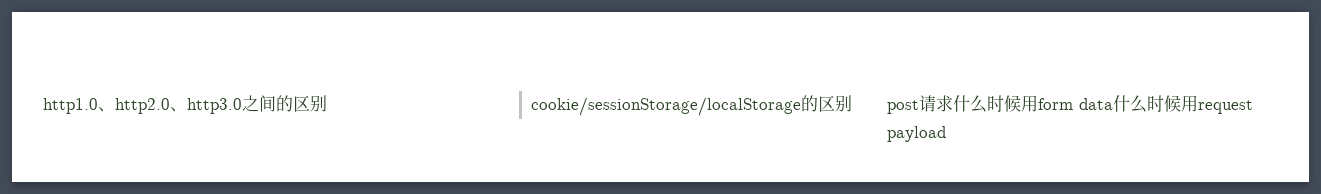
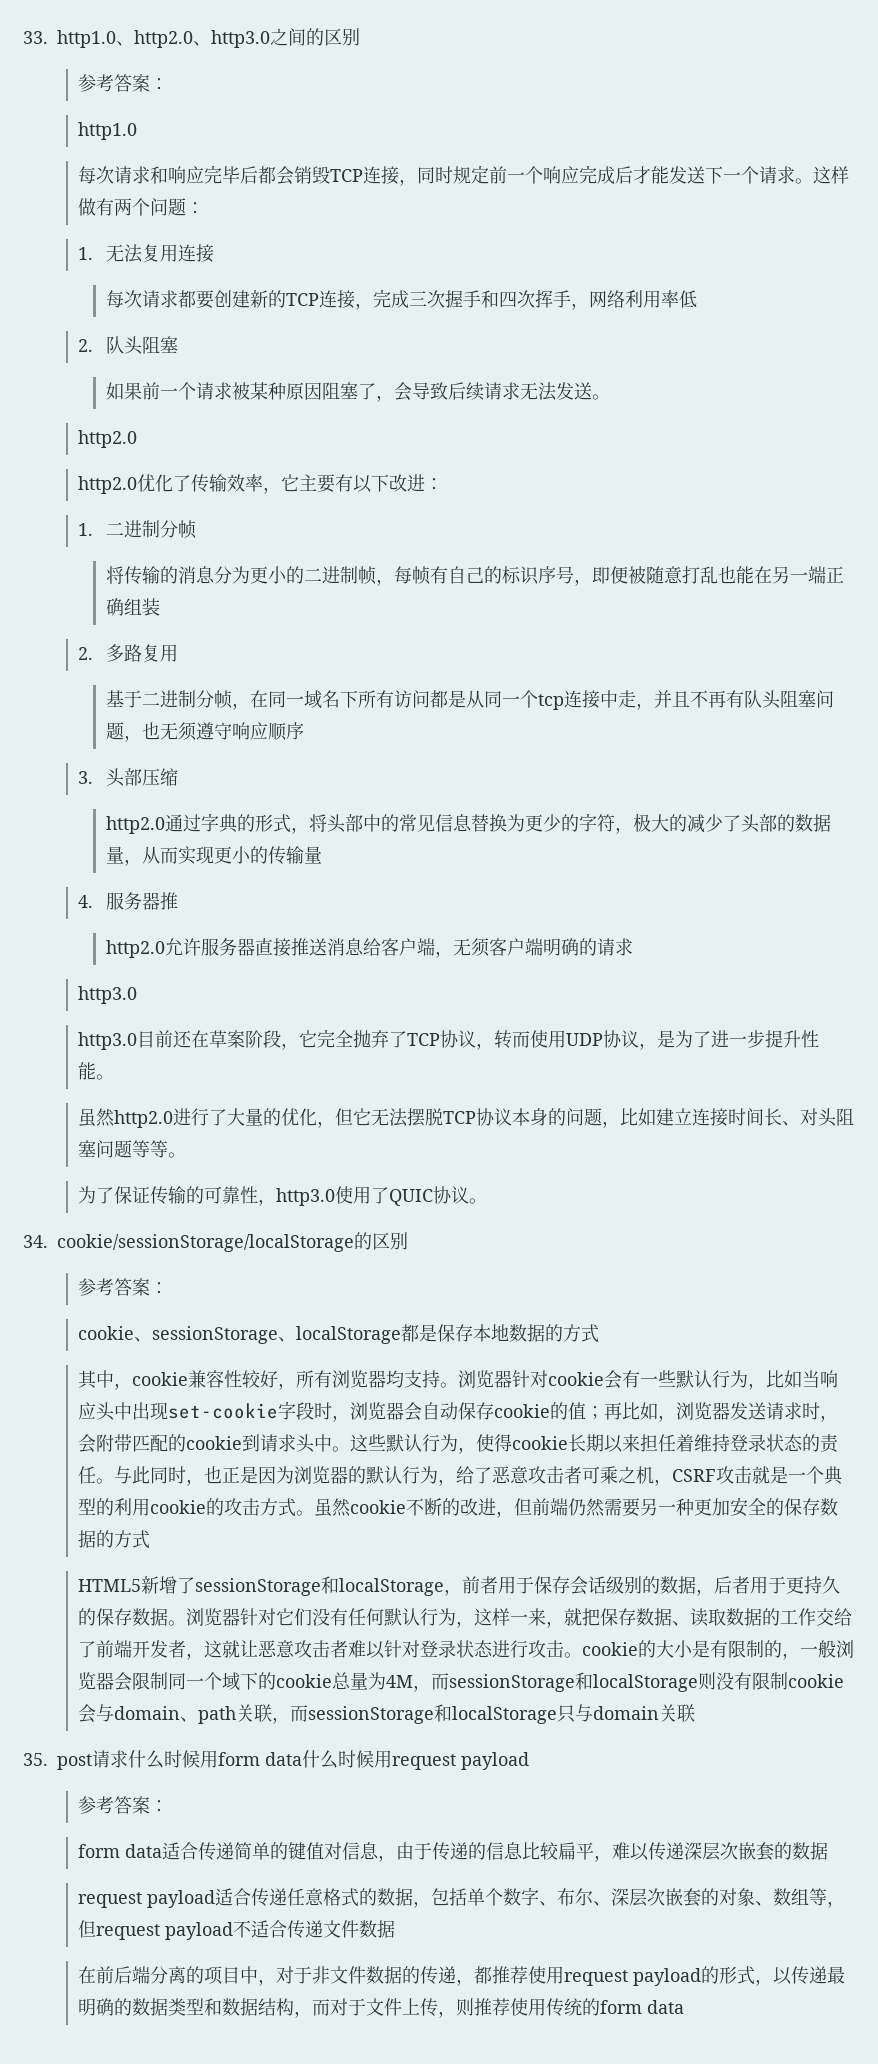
- http1.0、http2.0、http3.0之间的区别
- cookie/sessionStorage/localStorage的区别
- post请求什么时候用form data什么时候用request payload
+ 33. http1.0、http2.0、http3.0之间的区别
+ 参考答案：
+ http1.0
+ 每次请求和响应完毕后都会销毁TCP连接，同时规定前一个响应完成后才能发送下一个请求。这样做有两个问题：
+ 1.无法复用连接
+ 每次请求都要创建新的TCP连接，完成三次握手和四次挥手，网络利用率低
+ 2.队头阻塞
+ 如果前一个请求被某种原因阻塞了，会导致后续请求无法发送。
+ http2.0
+ http2.0优化了传输效率，它主要有以下改进：
+ 1.二进制分帧
+ 将传输的消息分为更小的二进制帧，每帧有自己的标识序号，即便被随意打乱也能在另一端正确组装
+ 2.多路复用
+ 基于二进制分帧，在同一域名下所有访问都是从同一个tcp连接中走，并且不再有队头阻塞问题，也无须遵守响应顺序
+ 3.头部压缩
+ http2.0通过字典的形式，将头部中的常见信息替换为更少的字符，极大的减少了头部的数据量，从而实现更小的传输量
+ 4.服务器推
+ http2.0允许服务器直接推送消息给客户端，无须客户端明确的请求
+ http3.0
+ http3.0目前还在草案阶段，它完全抛弃了TCP协议，转而使用UDP协议，是为了进一步提升性能。
+ 虽然http2.0进行了大量的优化，但它无法摆脱TCP协议本身的问题，比如建立连接时间长、对头阻塞问题等等。
+ 为了保证传输的可靠性，http3.0使用了QUIC协议。
+ 34. cookie/sessionStorage/localStorage的区别
+ 参考答案：
+ cookie、sessionStorage、localStorage都是保存本地数据的方式
+ 其中，cookie兼容性较好，所有浏览器均支持。浏览器针对cookie会有一些默认行为，比如当响应头中出现set-cookie字段时，浏览器会自动保存cookie的值；再比如，浏览器发送请求时，会附带匹配的cookie到请求头中。这些默认行为，使得cookie长期以来担任着维持登录状态的责任。与此同时，也正是因为浏览器的默认行为，给了恶意攻击者可乘之机，CSRF攻击就是一个典型的利用cookie的攻击方式。虽然cookie不断的改进，但前端仍然需要另一种更加安全的保存数据的方式
+ HTML5新增了sessionStorage和localStorage，前者用于保存会话级别的数据，后者用于更持久的保存数据。浏览器针对它们没有任何默认行为，这样一来，就把保存数据、读取数据的工作交给了前端开发者，这就让恶意攻击者难以针对登录状态进行攻击。cookie的大小是有限制的，一般浏览器会限制同一个域下的cookie总量为4M，而sessionStorage和localStorage则没有限制cookie会与domain、path关联，而sessionStorage和localStorage只与domain关联
+ 35. post请求什么时候用form data什么时候用request payload
+ 参考答案：
+ form data适合传递简单的键值对信息，由于传递的信息比较扁平，难以传递深层次嵌套的数据
+ request payload适合传递任意格式的数据，包括单个数字、布尔、深层次嵌套的对象、数组等，但request payload不适合传递文件数据
+ 在前后端分离的项目中，对于非文件数据的传递，都推荐使用request payload的形式，以传递最明确的数据类型和数据结构，而对于文件上传，则推荐使用传统的form data

